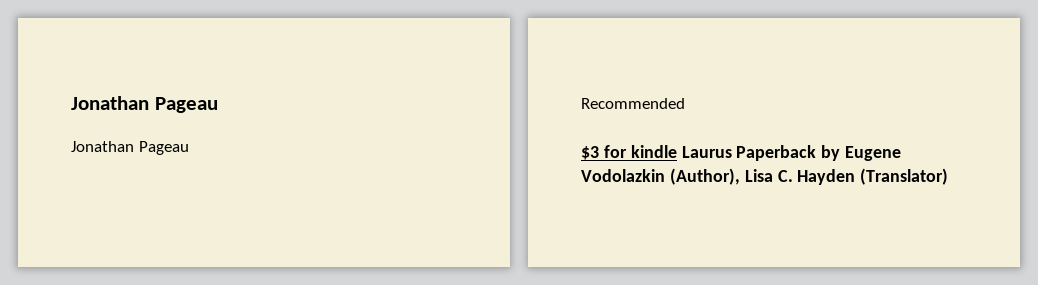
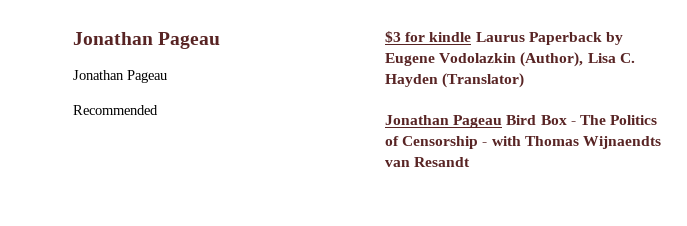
+ Jonathan Pageau Bird Box - The Politics of Censorship - with Thomas Wijnaendts van Resandt

